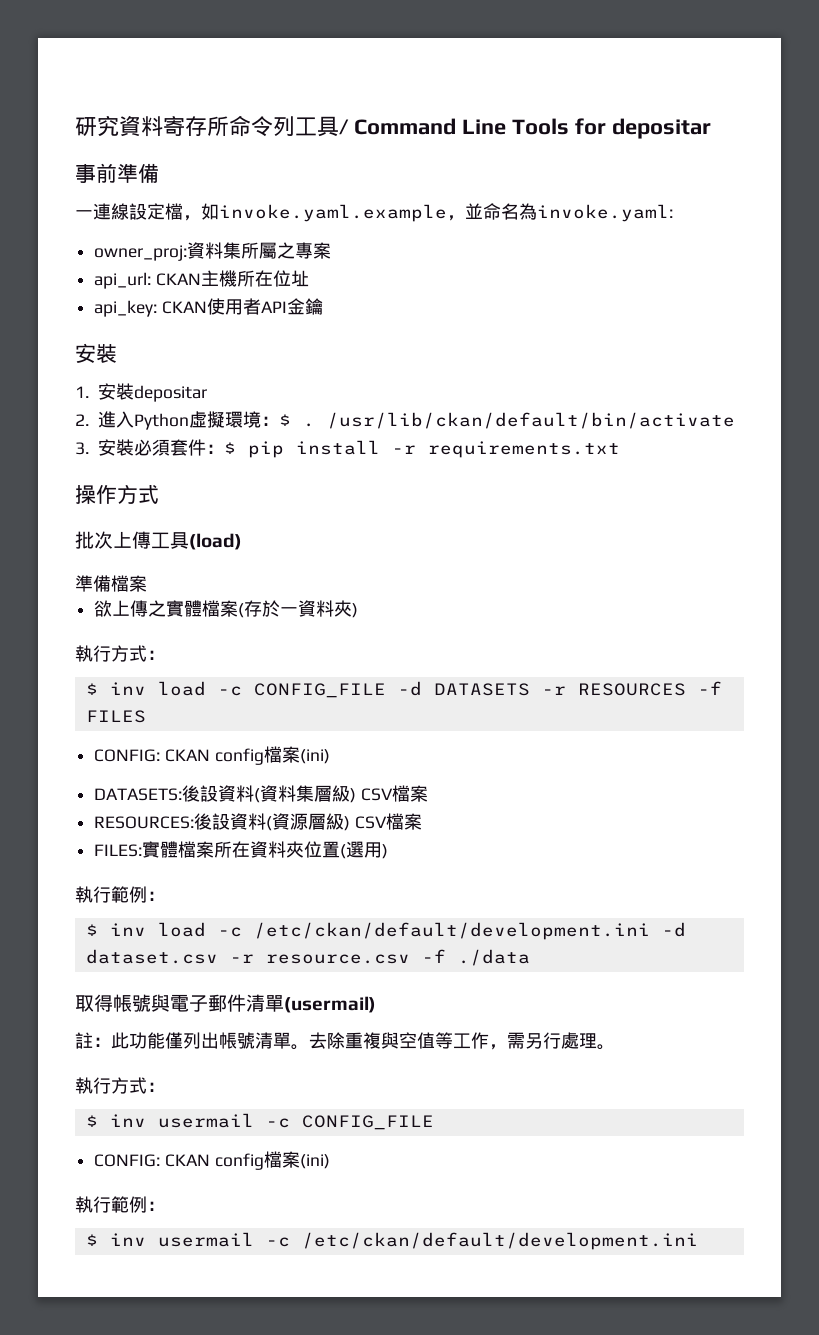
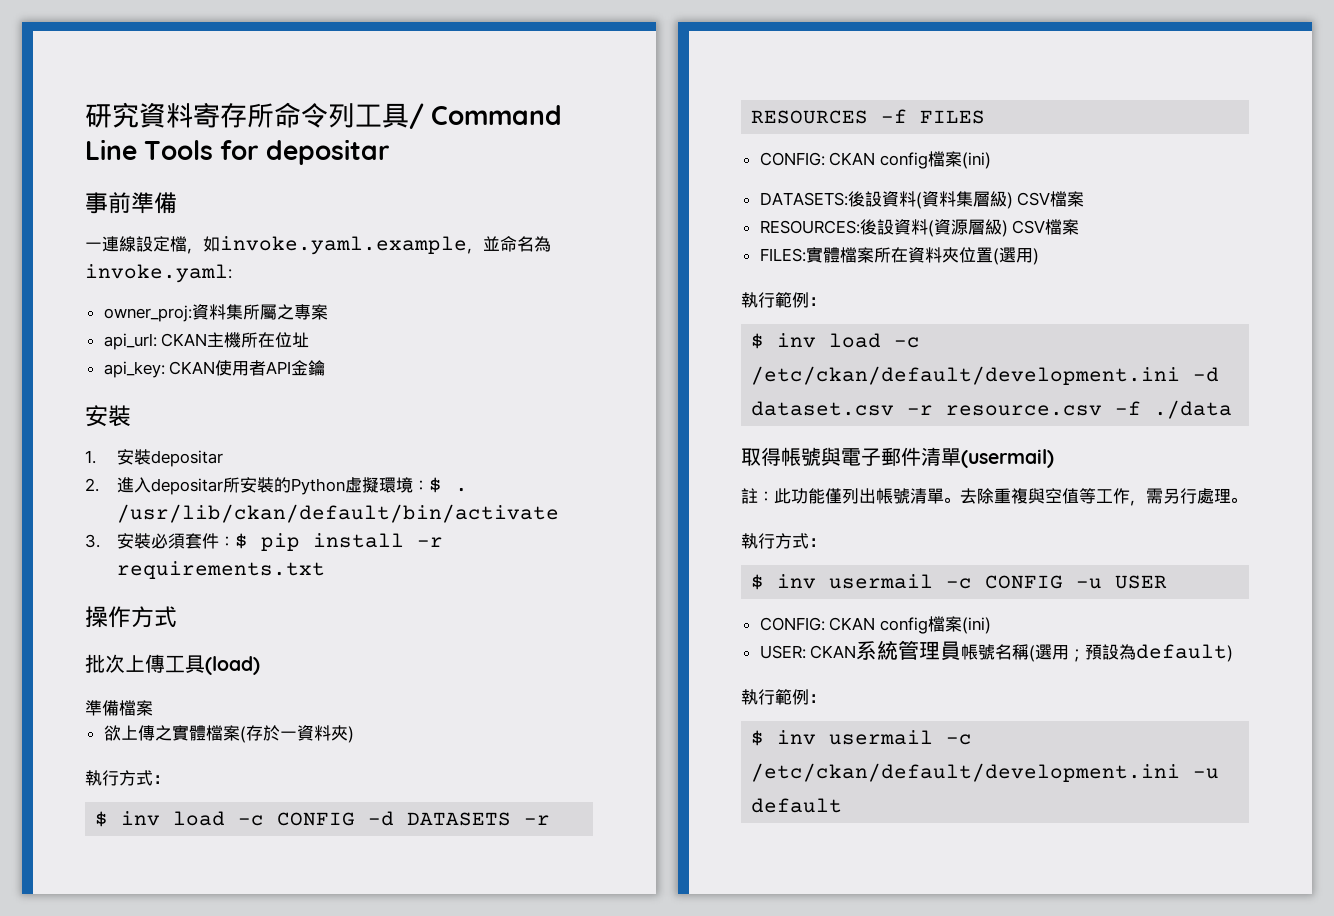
- 2.進入Python虛擬環境：$ .
+ 2.進入depositar所安裝的Python虛擬環境：$ .
- $ inv load -c CONFIG_FILE -d DATASETS -r RESOURCES -f FILES
+ $ inv load -c CONFIG -d DATASETS -r RESOURCES -f FILES
- $ inv usermail -c CONFIG_FILE
+ $ inv usermail -c CONFIG -u USER
  CONFIG: CKAN config檔案(ini)
+ USER: CKAN系統管理員帳號名稱(選用；預設為default)
- $ inv usermail -c /etc/ckan/default/development.ini
+ $ inv usermail -c /etc/ckan/default/development.ini -u default

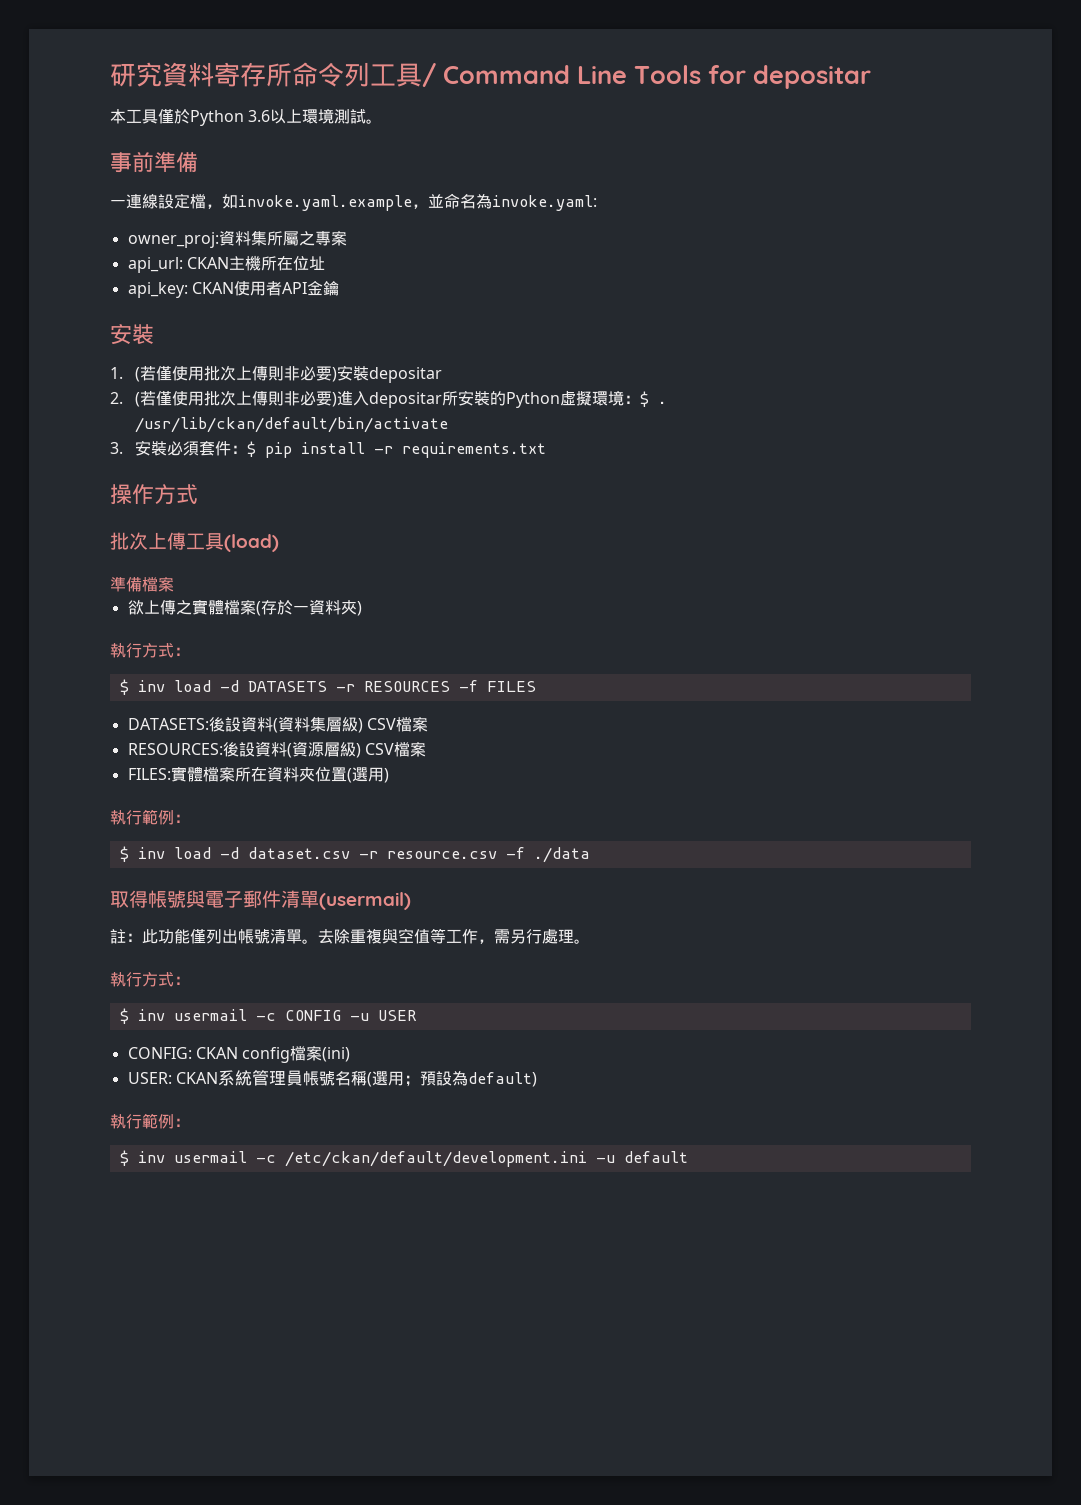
+ 本工具僅於Python 3.6以上環境測試。
- 1.安裝depositar
- 2.進入depositar所安裝的Python虛擬環境：$ .
+ 1. (若僅使用批次上傳則非必要)安裝depositar
+ 2. (若僅使用批次上傳則非必要)進入depositar所安裝的Python虛擬環境：$ .
- $ inv load -c CONFIG -d DATASETS -r RESOURCES -f FILES
- CONFIG: CKAN config檔案(ini)
+ $ inv load -d DATASETS -r RESOURCES -f FILES
- $ inv load -c /etc/ckan/default/development.ini -d dataset.csv -r resource.csv -f ./data
+ $ inv load -d dataset.csv -r resource.csv -f ./data

